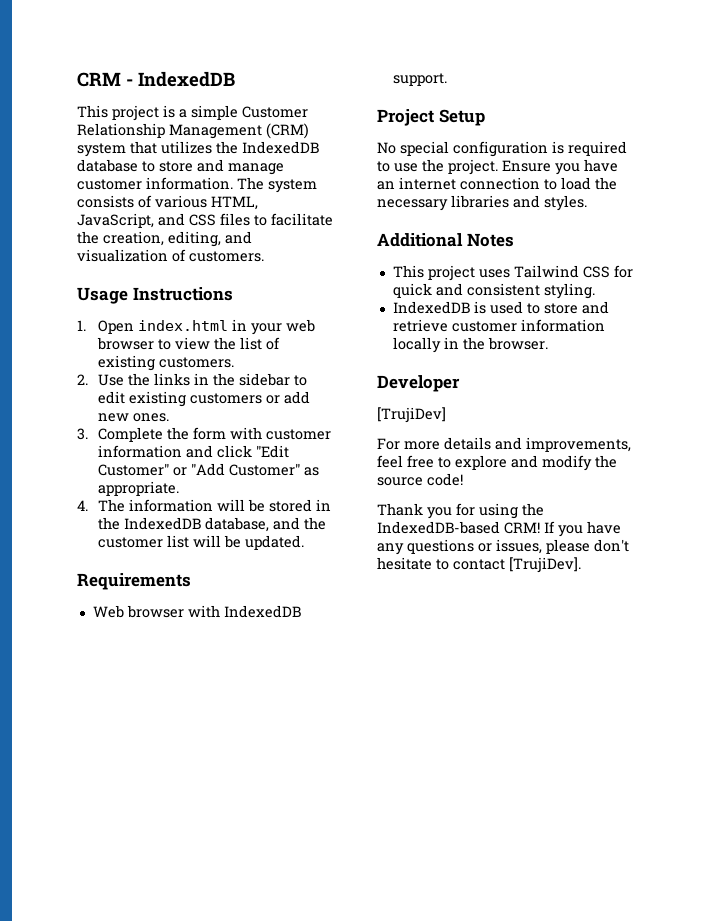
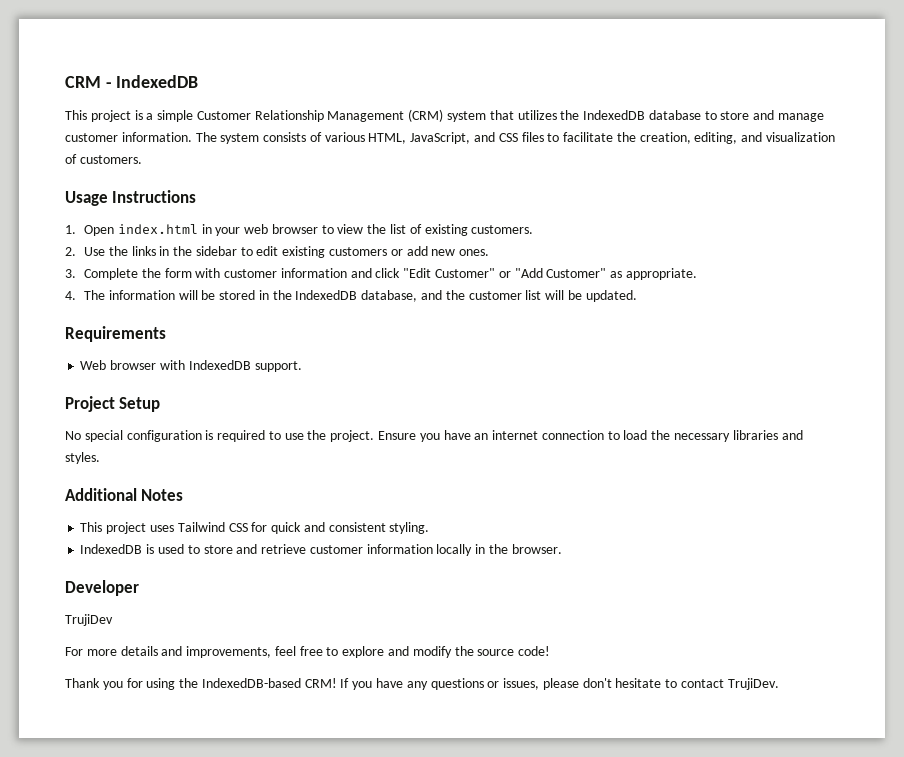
- [TrujiDev]
+ TrujiDev
- If you have any questions or issues, please don't hesitate to contact [TrujiDev].
+ If you have any questions or issues, please don't hesitate to contact TrujiDev.

